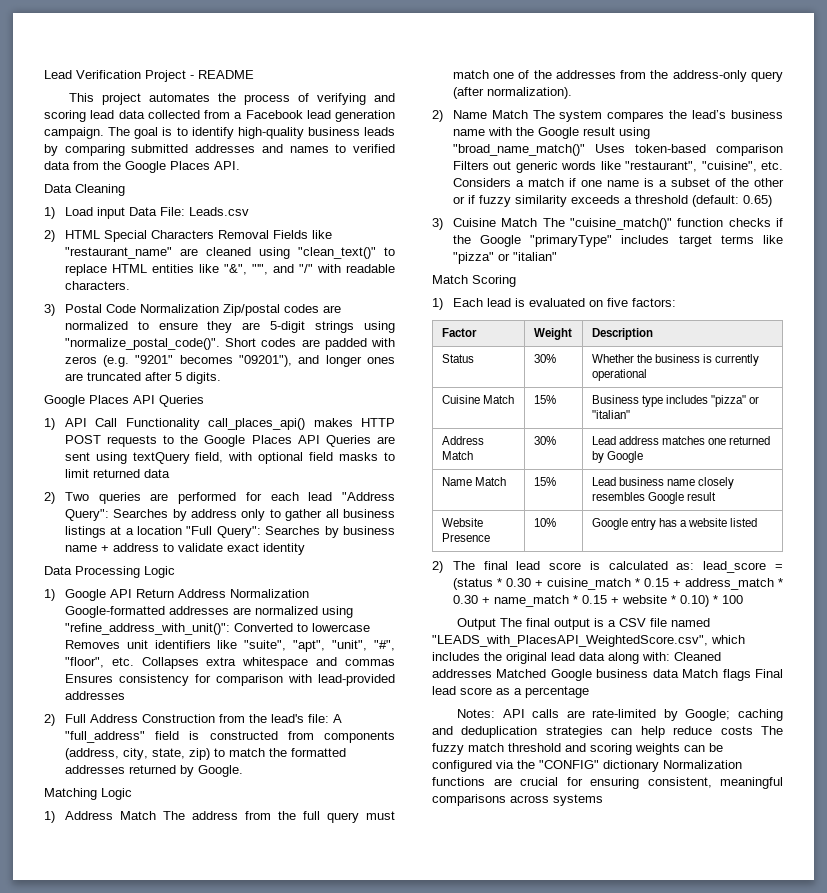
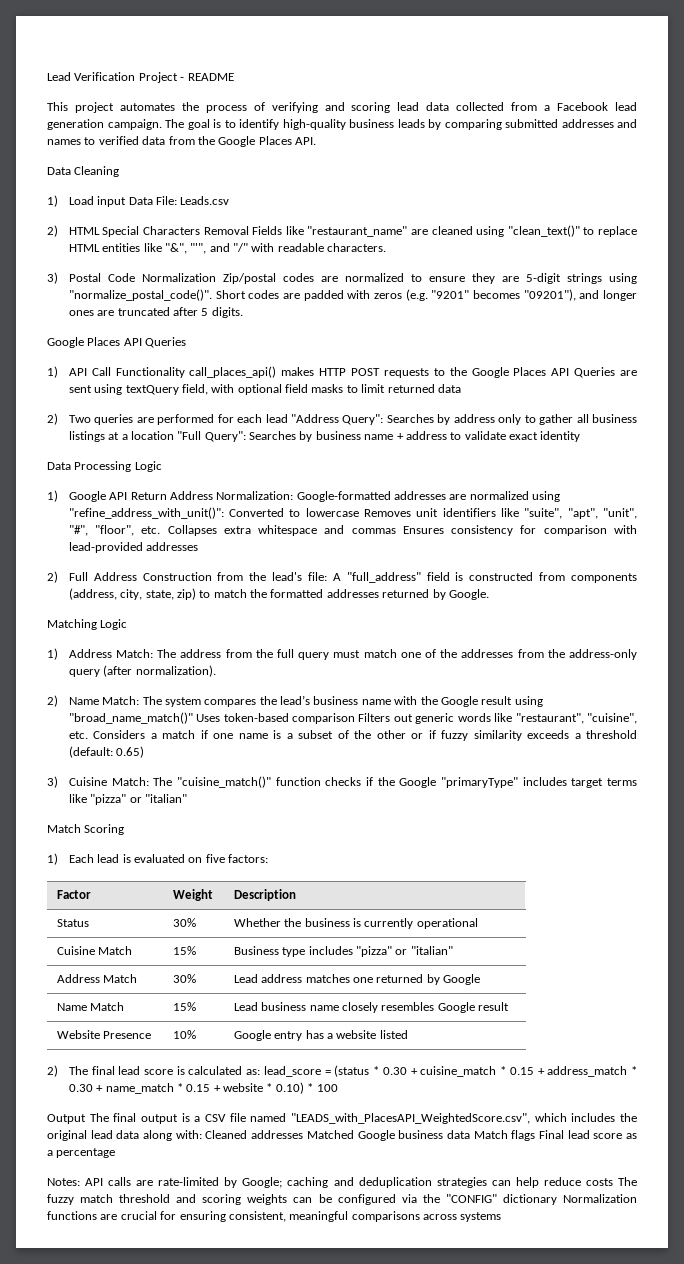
- 1) Google API Return Address Normalization Google-formatted addresses are normalized using "refine_address_with_unit()": Converted to lowercase Removes unit identifiers like "suite", "apt", "unit", "#", "floor", etc. Collapses extra whitespace and commas Ensures consistency for comparison with lead-provided addresses
+ 1) Google API Return Address Normalization: Google-formatted addresses are normalized using "refine_address_with_unit()": Converted to lowercase Removes unit identifiers like "suite", "apt", "unit", "#", "floor", etc. Collapses extra whitespace and commas Ensures consistency for comparison with lead-provided addresses
- 1) Address Match The address from the full query must match one of the addresses from the address-only query (after normalization).
+ 1) Address Match: The address from the full query must match one of the addresses from the address-only query (after normalization).
- 2) Name Match The system compares the lead’s business name with the Google result using "broad_name_match()" Uses token-based comparison Filters out generic words like "restaurant", "cuisine", etc. Considers a match if one name is a subset of the other or if fuzzy similarity exceeds a threshold (default: 0.65)
+ 2) Name Match: The system compares the lead’s business name with the Google result using "broad_name_match()" Uses token-based comparison Filters out generic words like "restaurant", "cuisine", etc. Considers a match if one name is a subset of the other or if fuzzy similarity exceeds a threshold (default: 0.65)
- 3) Cuisine Match The "cuisine_match()" function checks if the Google "primaryType" includes target terms like "pizza" or "italian"
+ 3) Cuisine Match: The "cuisine_match()" function checks if the Google "primaryType" includes target terms like "pizza" or "italian"

